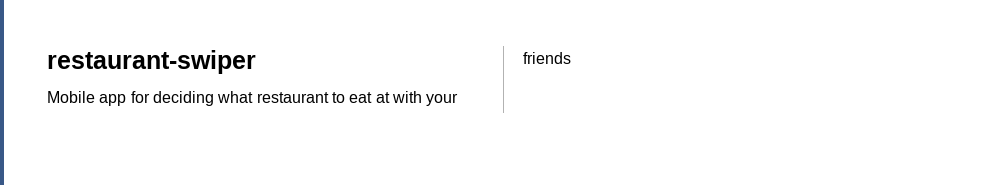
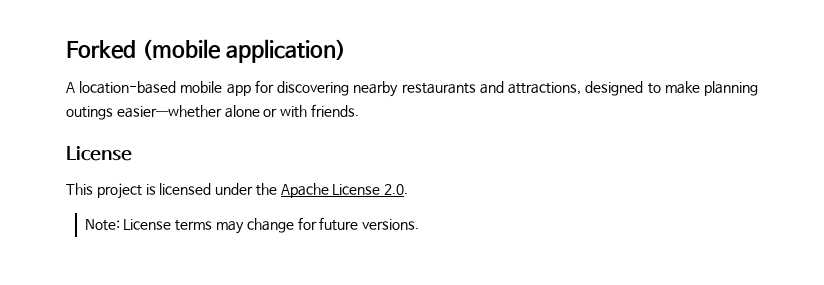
- restaurant-swiper
- Mobile app for deciding what restaurant to eat at with your friends
+ Forked (mobile application)
+ A location-based mobile app for discovering nearby restaurants and attractions, designed to make planning outings easier—whether alone or with friends.
+ License
+ This project is licensed under the Apache License 2.0.
+ Note: License terms may change for future versions.

